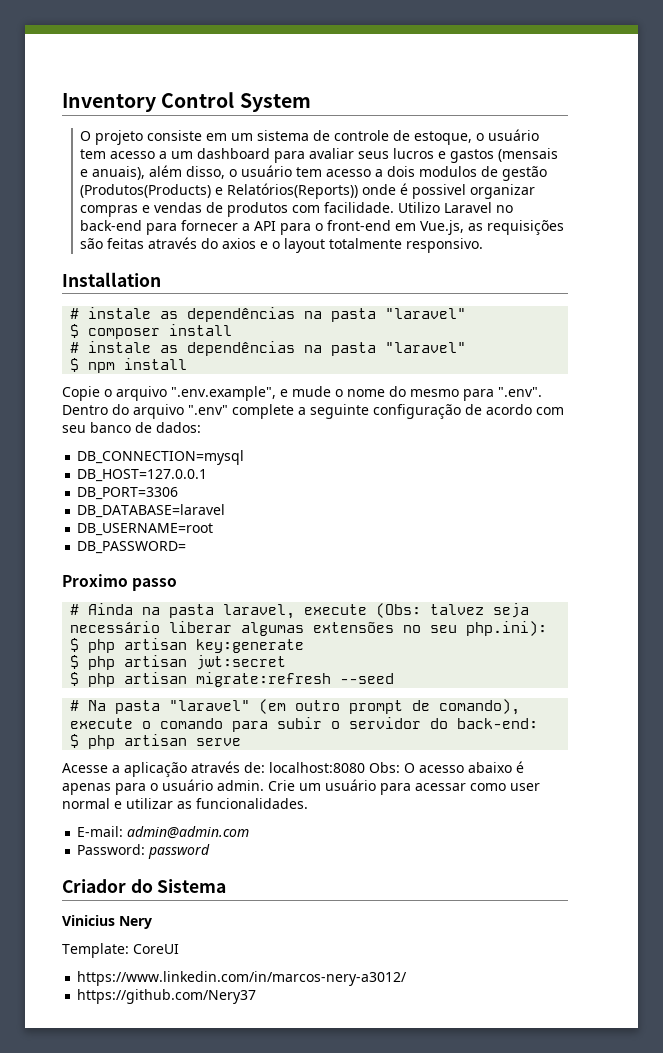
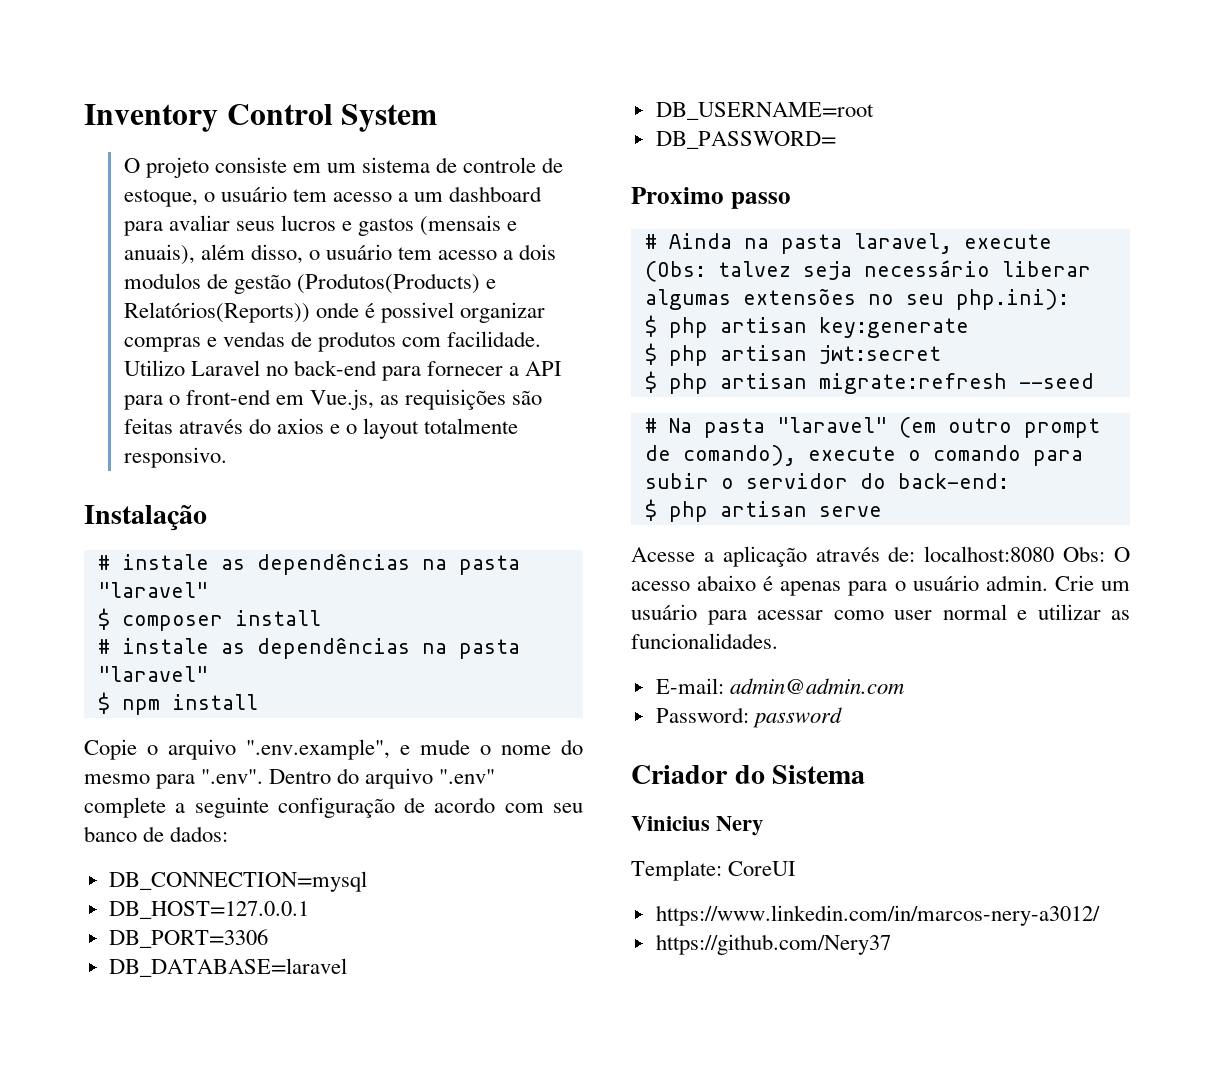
- Installation
+ Instalação

